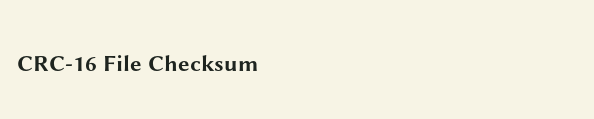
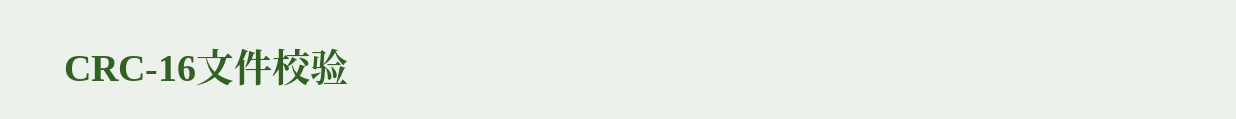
- CRC-16 File Checksum
+ CRC-16文件校验

